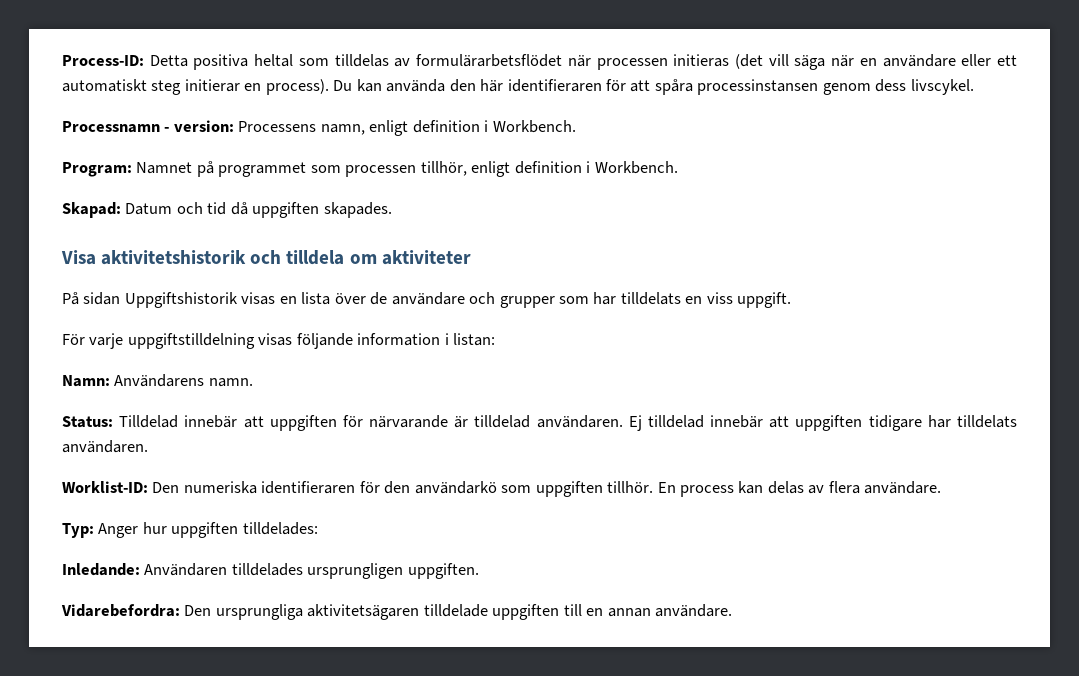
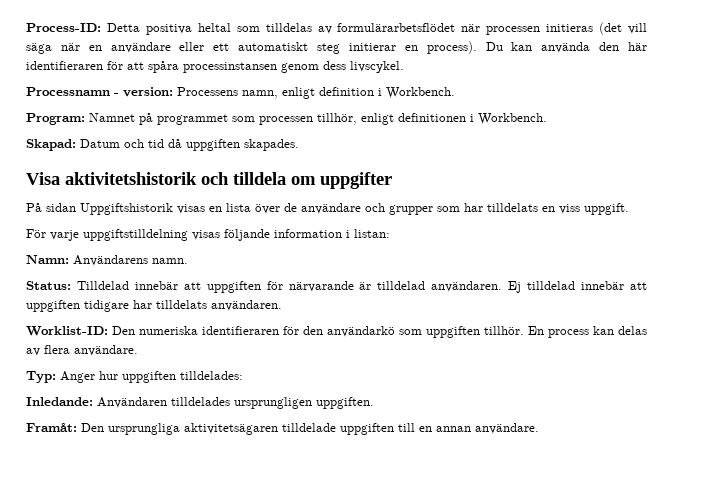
- Program: Namnet på programmet som processen tillhör, enligt definition i Workbench.
+ Program: Namnet på programmet som processen tillhör, enligt definitionen i Workbench.
- Visa aktivitetshistorik och tilldela om aktiviteter
+ Visa aktivitetshistorik och tilldela om uppgifter
- Vidarebefordra: Den ursprungliga aktivitetsägaren tilldelade uppgiften till en annan användare.
+ Framåt: Den ursprungliga aktivitetsägaren tilldelade uppgiften till en annan användare.

